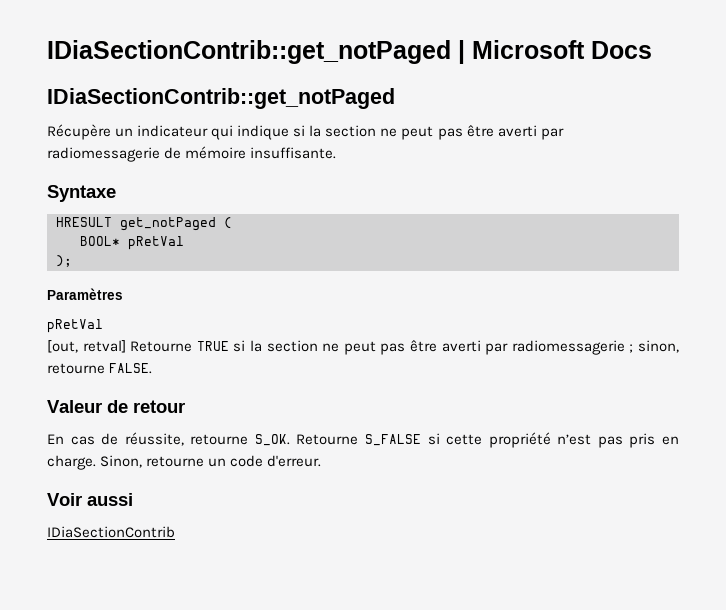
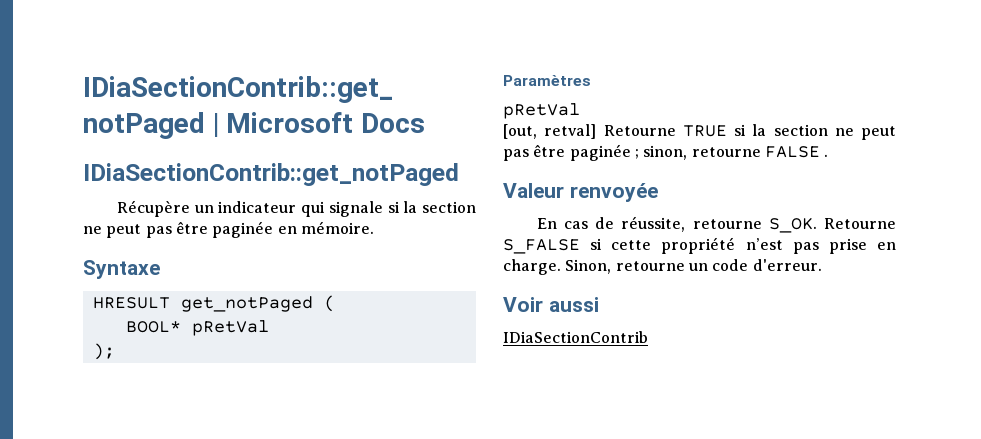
- Récupère un indicateur qui indique si la section ne peut pas être averti par radiomessagerie de mémoire insuffisante.
+ Récupère un indicateur qui signale si la section ne peut pas être paginée en mémoire.
- [out, retval] Retourne TRUE si la section ne peut pas être averti par radiomessagerie ; sinon, retourne FALSE.
+ [out, retval] Retourne TRUE si la section ne peut pas être paginée ; sinon, retourne FALSE .
- Valeur de retour
+ Valeur renvoyée
- Retourne S_FALSE si cette propriété n’est pas pris en charge.
+ Retourne S_FALSE si cette propriété n’est pas prise en charge.

